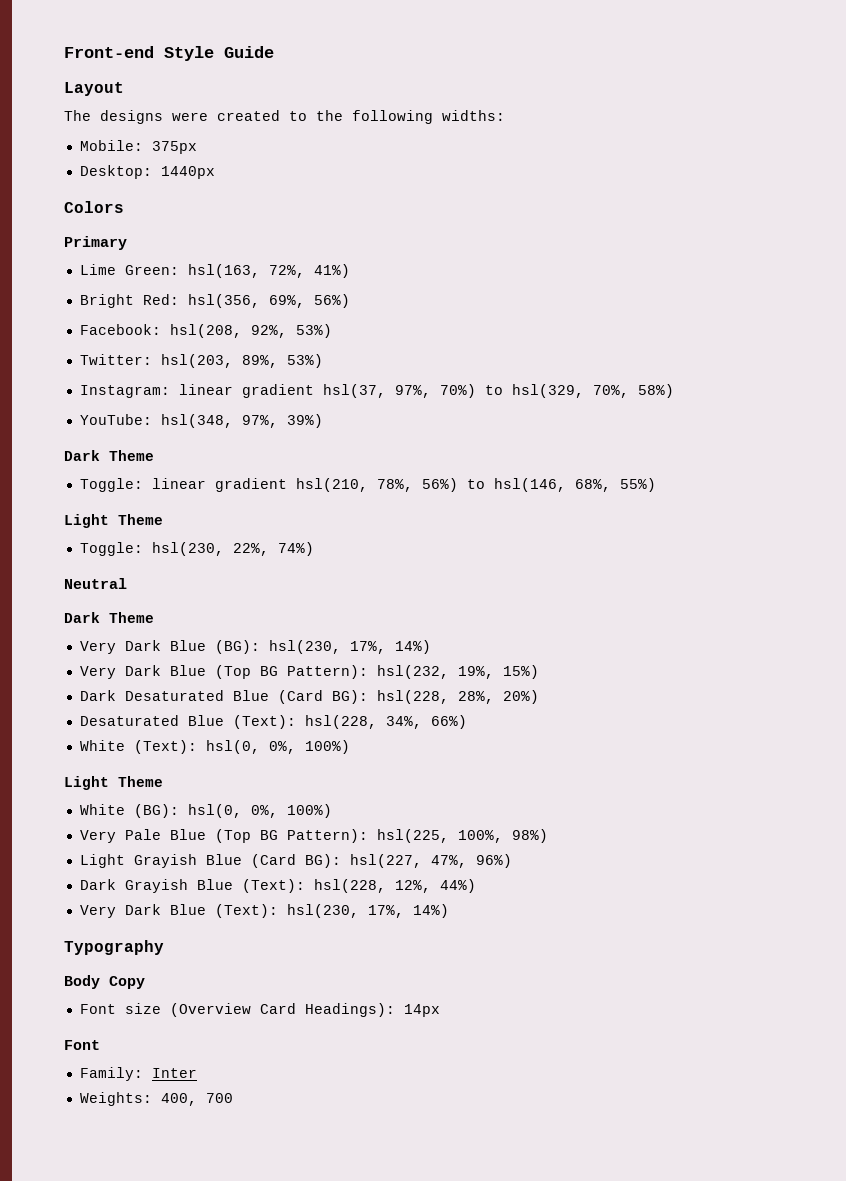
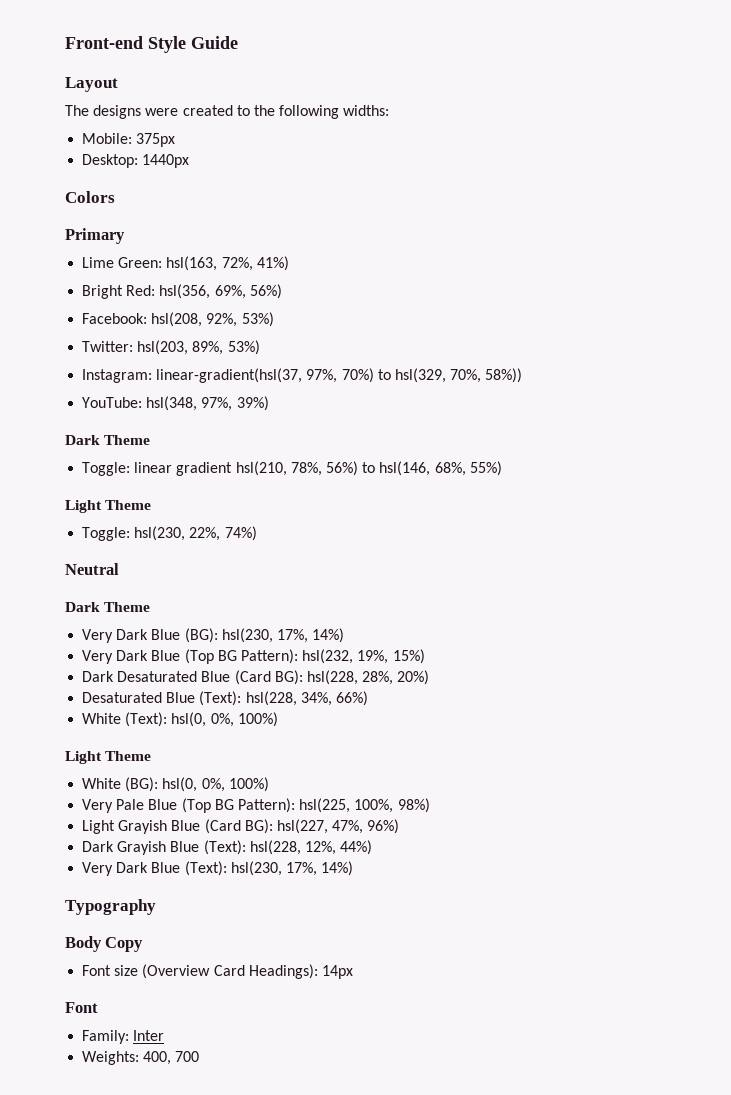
- Instagram: linear gradient hsl(37, 97%, 70%) to hsl(329, 70%, 58%)
+ Instagram: linear-gradient(hsl(37, 97%, 70%) to hsl(329, 70%, 58%))

